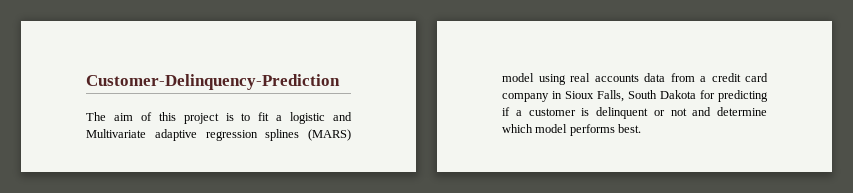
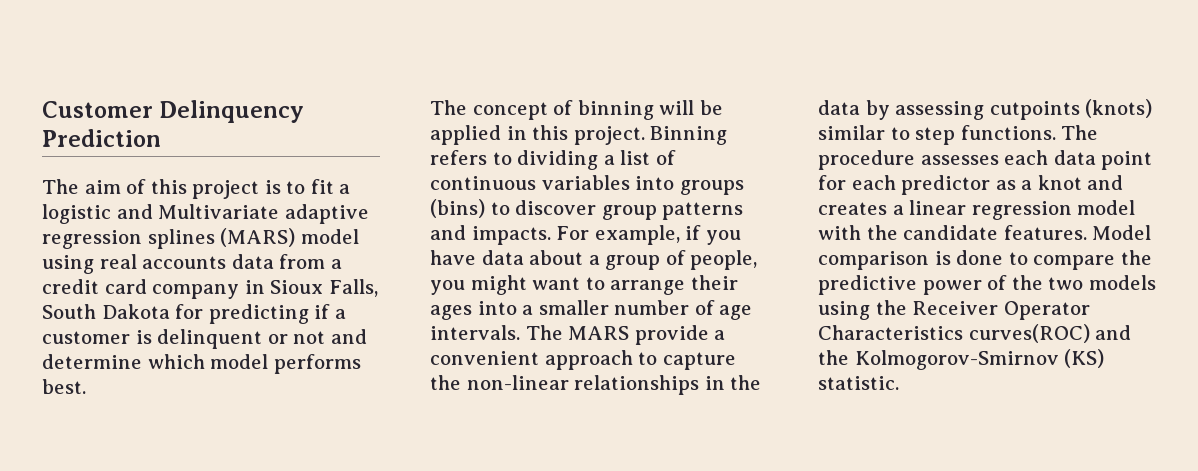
- Customer-Delinquency-Prediction
+ Customer Delinquency Prediction
+ The concept of binning will be applied in this project. Binning refers to dividing a list of continuous variables into groups (bins) to discover group patterns and impacts. For example, if you have data about a group of people, you might want to arrange their ages into a smaller number of age intervals. The MARS provide a convenient approach to capture the non-linear relationships in the data by assessing cutpoints (knots) similar to step functions. The procedure assesses each data point for each predictor as a knot and creates a linear regression model with the candidate features. Model comparison is done to compare the predictive power of the two models using the Receiver Operator Characteristics curves(ROC) and the Kolmogorov-Smirnov (KS) statistic.

